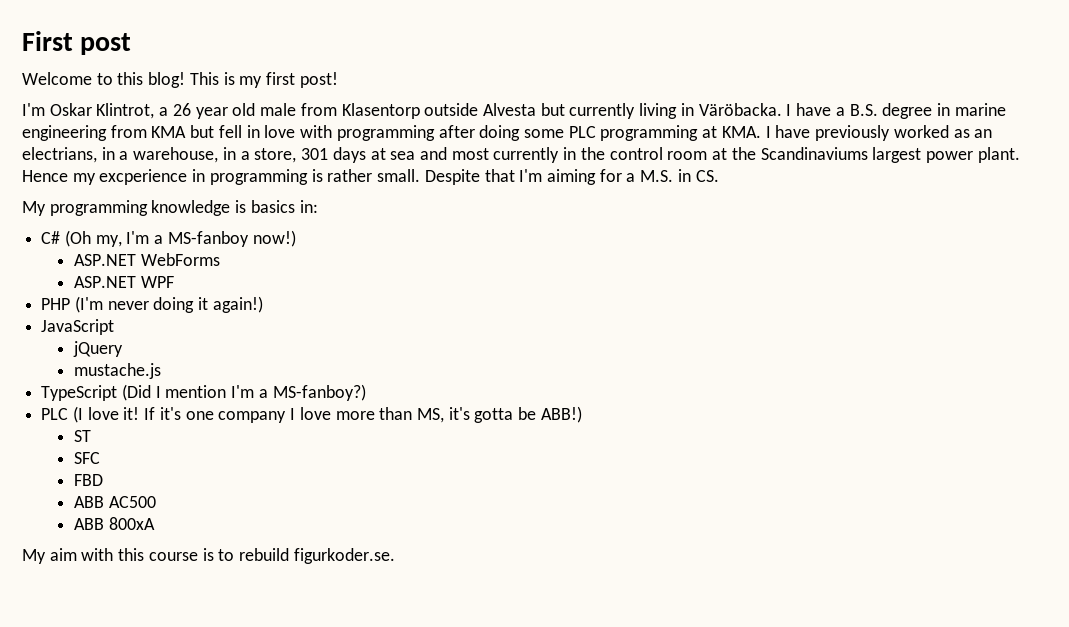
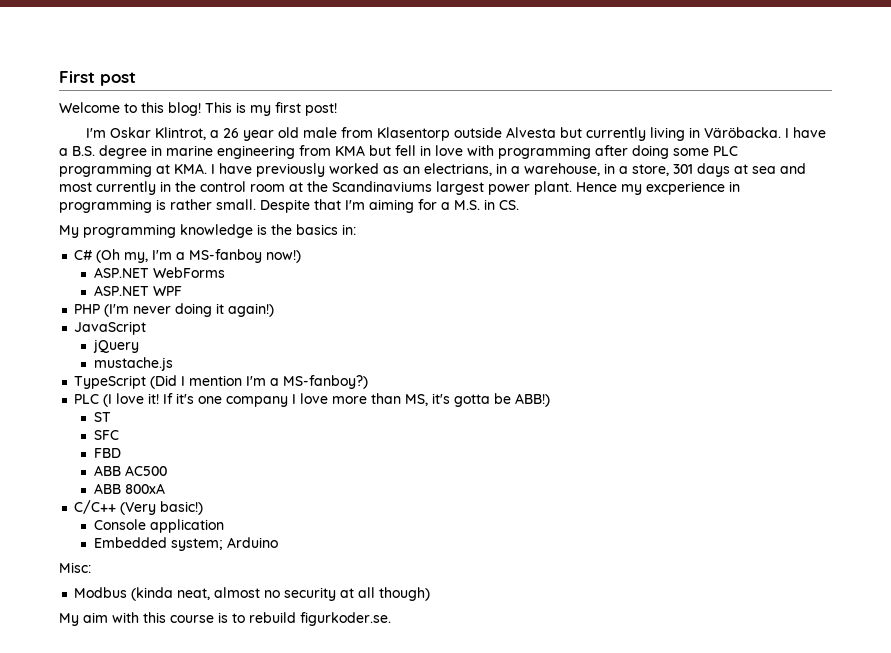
- My programming knowledge is basics in:
+ My programming knowledge is the basics in:
+ C/C++ (Very basic!)
+ Console application
+ Embedded system; Arduino
+ Misc:
+ Modbus (kinda neat, almost no security at all though)

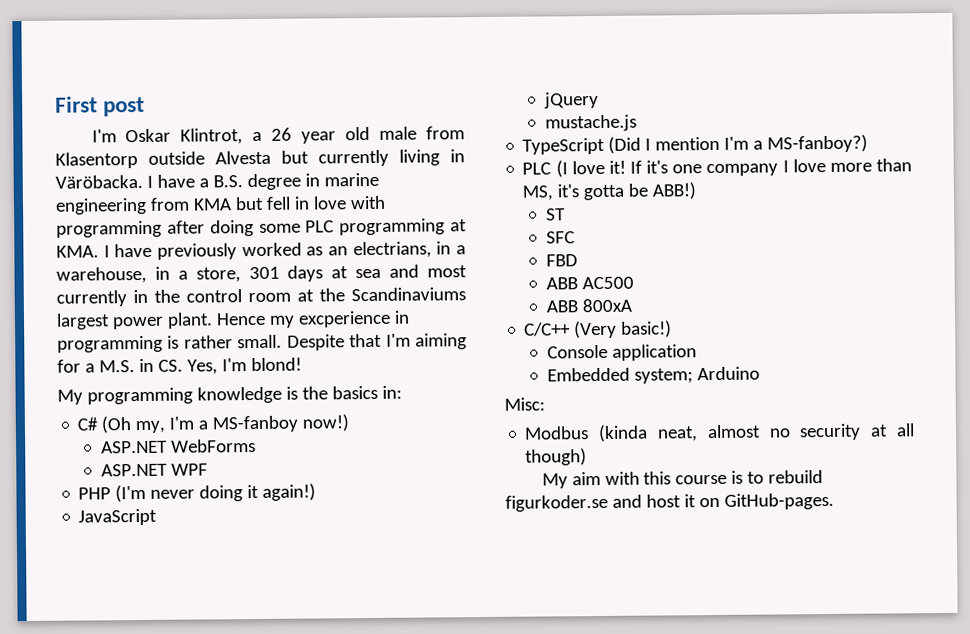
- Welcome to this blog! This is my first post!
- Despite that I'm aiming for a M.S. in CS.
+ Despite that I'm aiming for a M.S. in CS. Yes, I'm blond!
- My aim with this course is to rebuild figurkoder.se.
+ My aim with this course is to rebuild figurkoder.se and host it on GitHub-pages.

